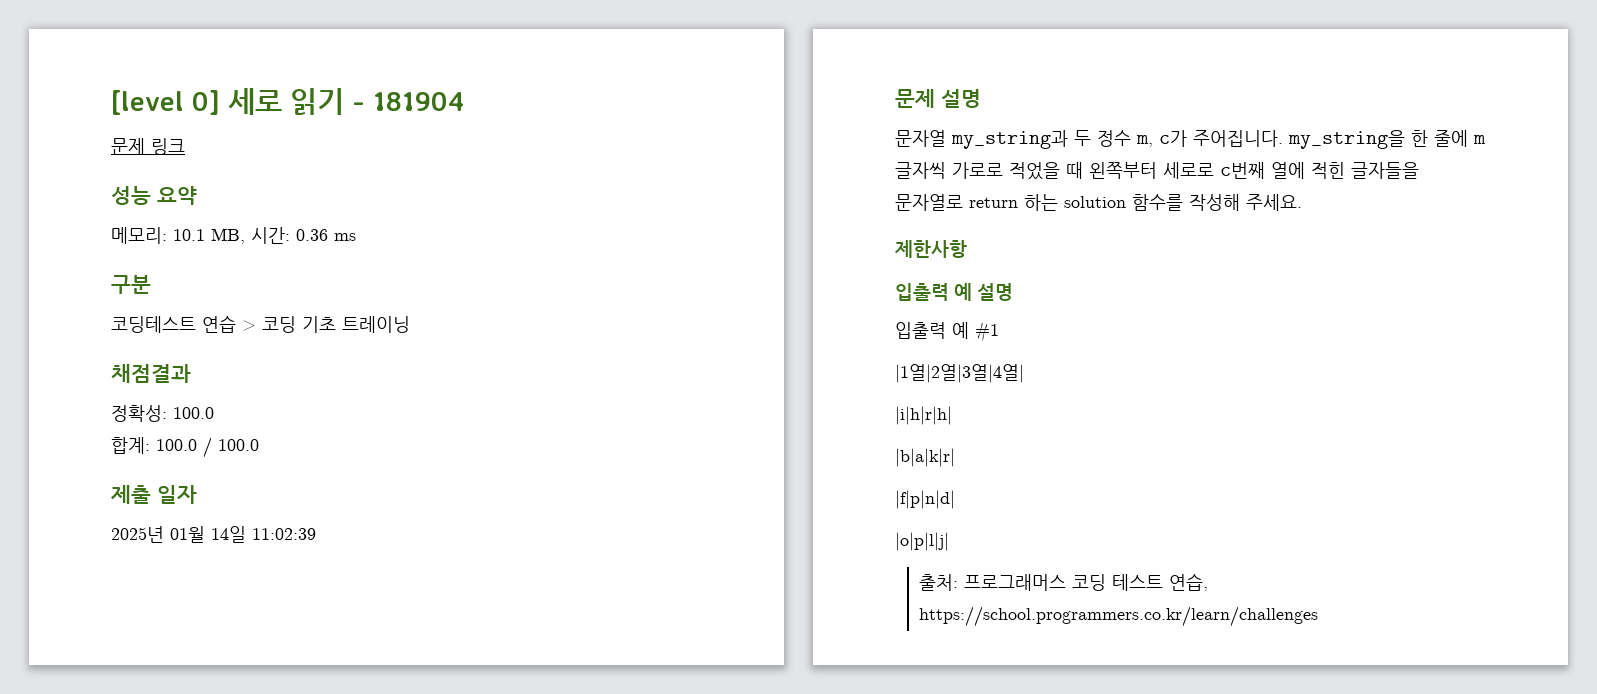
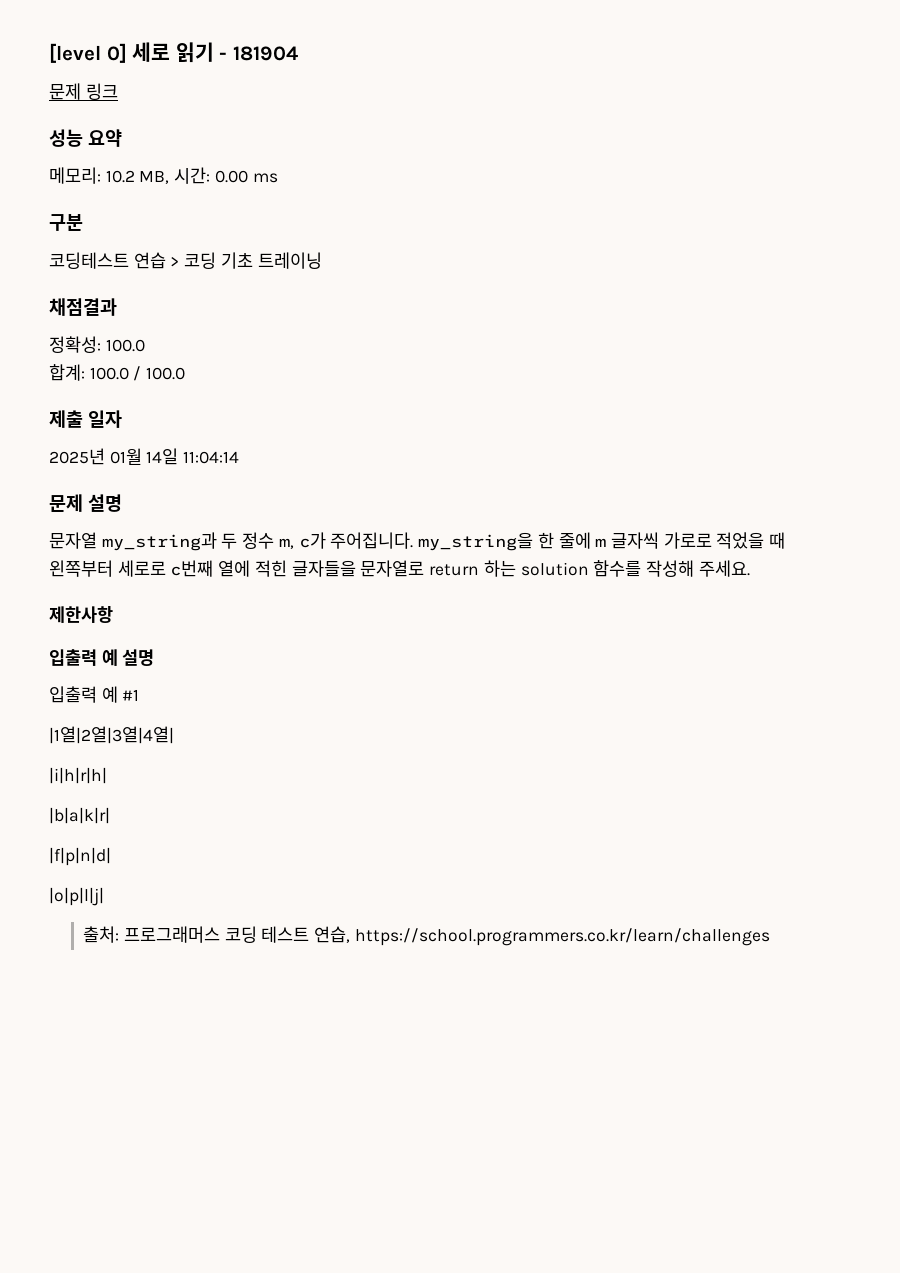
- 메모리: 10.1 MB, 시간: 0.36 ms
+ 메모리: 10.2 MB, 시간: 0.00 ms
- 2025년 01월 14일 11:02:39
+ 2025년 01월 14일 11:04:14

